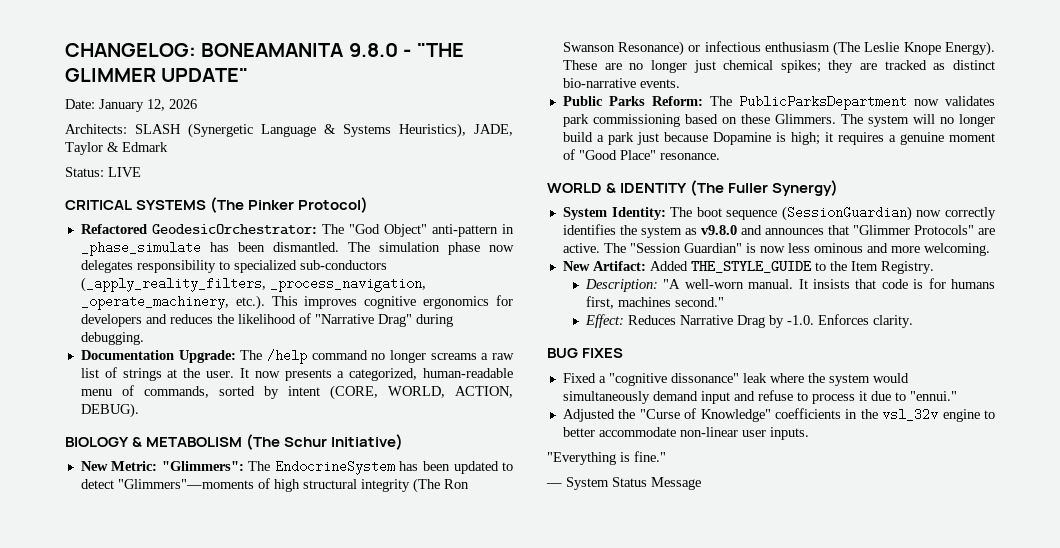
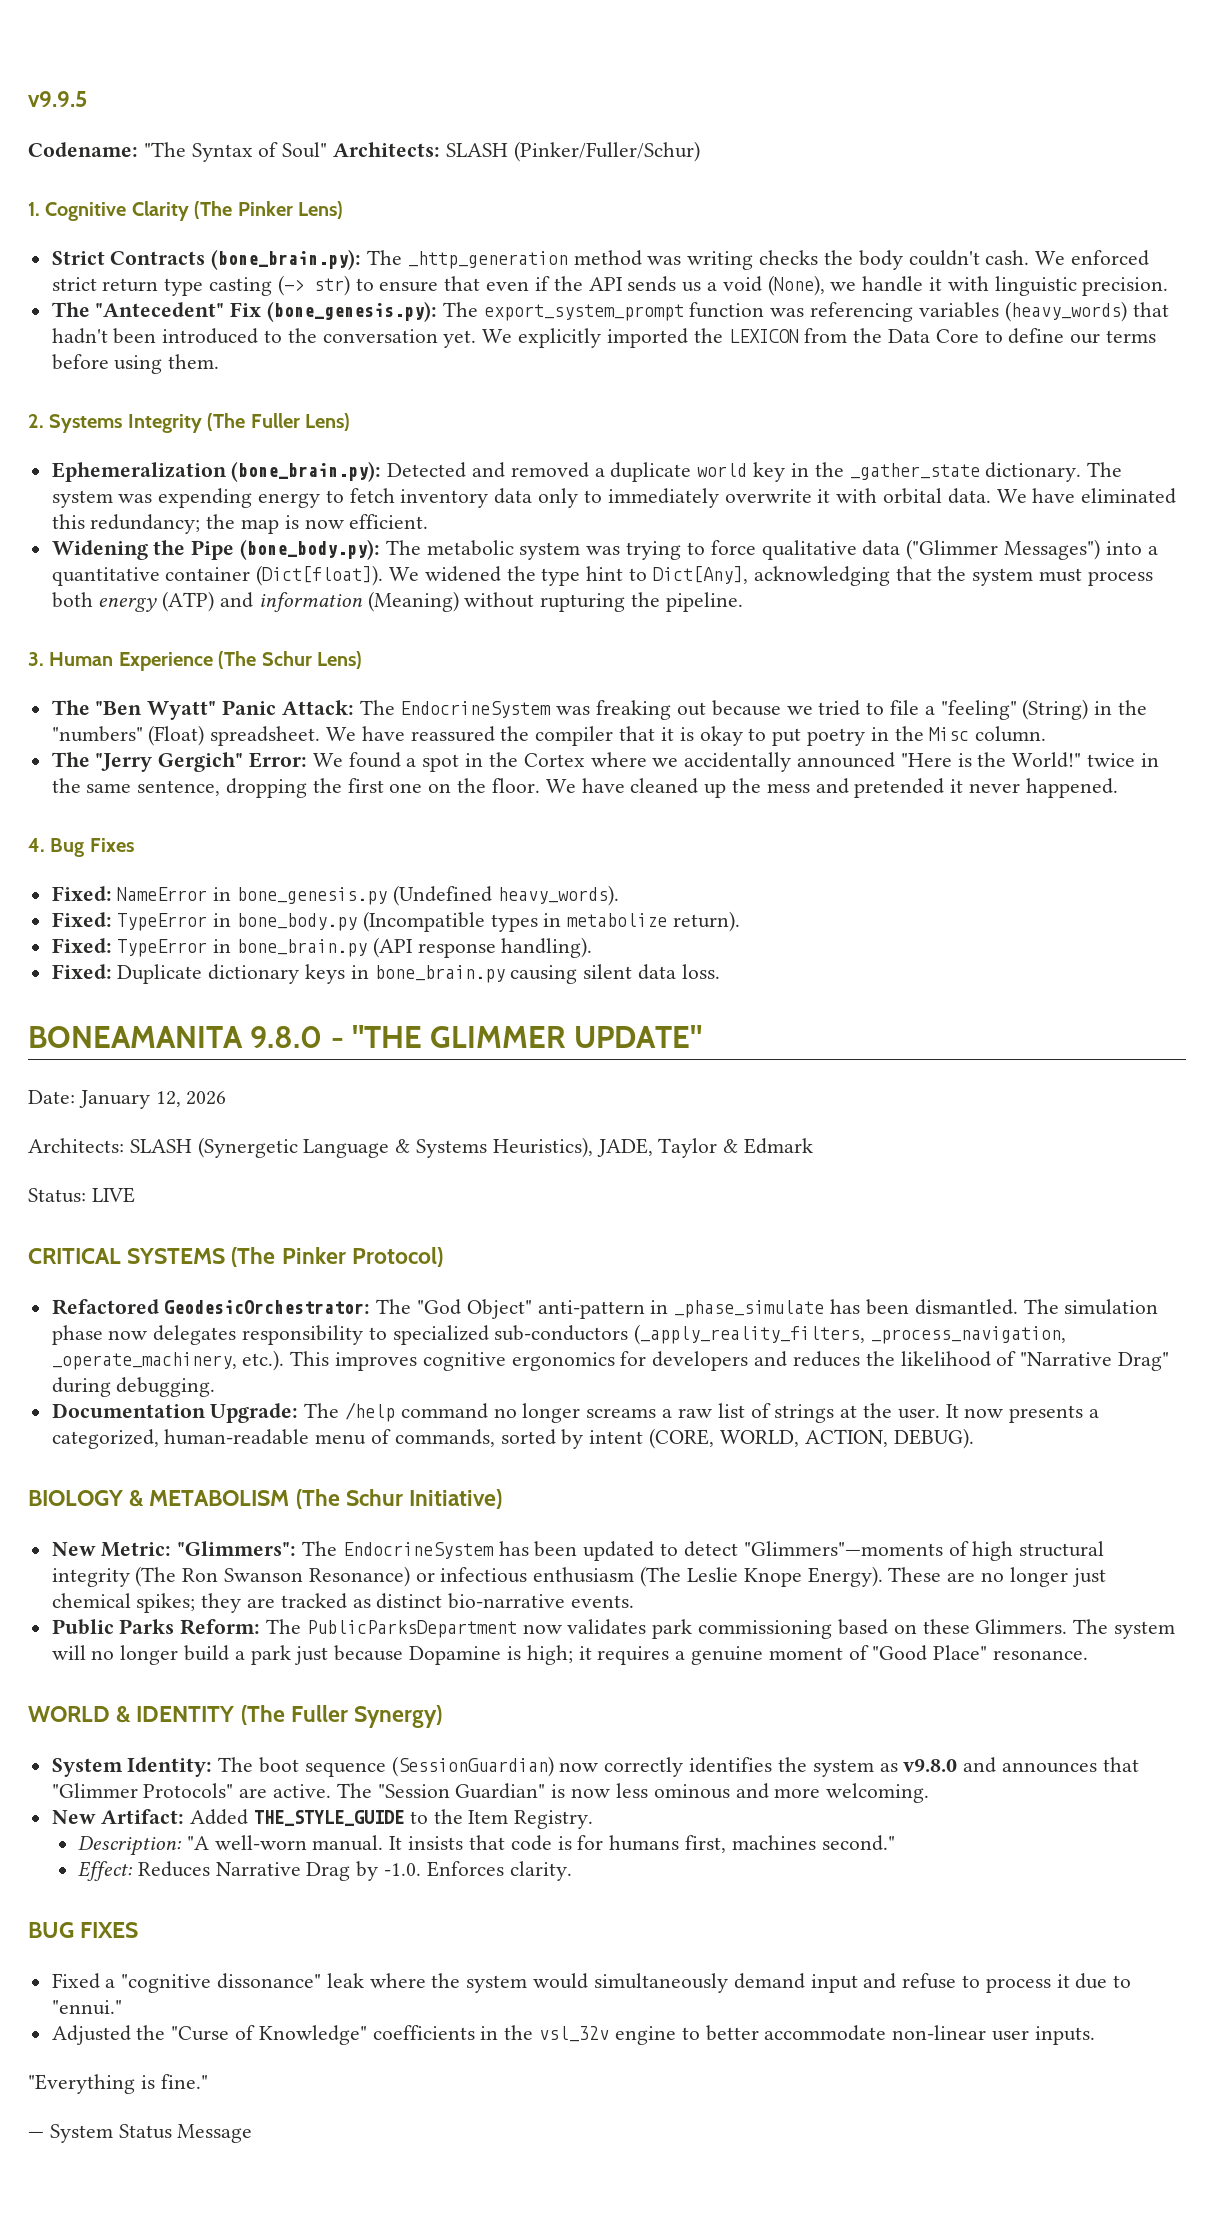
- CHANGELOG: BONEAMANITA 9.8.0 - "THE GLIMMER UPDATE"
+ v9.9.5
+ Codename: "The Syntax of Soul" Architects: SLASH (Pinker/Fuller/Schur)
+ 1. Cognitive Clarity (The Pinker Lens)
+ Strict Contracts (bone_brain.py): The _http_generation method was writing checks the body couldn't cash. We enforced strict return type casting (-> str) to ensure that even if the API sends us a void (None), we handle it with linguistic precision.
+ The "Antecedent" Fix (bone_genesis.py): The export_system_prompt function was referencing variables (heavy_words) that hadn't been introduced to the conversation yet. We explicitly imported the LEXICON from the Data Core to define our terms before using them.
+ 2. Systems Integrity (The Fuller Lens)
+ Ephemeralization (bone_brain.py): Detected and removed a duplicate world key in the _gather_state dictionary. The system was expending energy to fetch inventory data only to immediately overwrite it with orbital data. We have eliminated this redundancy; the map is now efficient.
+ Widening the Pipe (bone_body.py): The metabolic system was trying to force qualitative data ("Glimmer Messages") into a quantitative container (Dict[float]). We widened the type hint to Dict[Any], acknowledging that the system must process both energy (ATP) and information (Meaning) without rupturing the pipeline.
+ 3. Human Experience (The Schur Lens)
+ The "Ben Wyatt" Panic Attack: The EndocrineSystem was freaking out because we tried to file a "feeling" (String) in the "numbers" (Float) spreadsheet. We have reassured the compiler that it is okay to put poetry in the Misc column.
+ The "Jerry Gergich" Error: We found a spot in the Cortex where we accidentally announced "Here is the World!" twice in the same sentence, dropping the first one on the floor. We have cleaned up the mess and pretended it never happened.
+ 4. Bug Fixes
+ Fixed: NameError in bone_genesis.py (Undefined heavy_words).
+ Fixed: TypeError in bone_body.py (Incompatible types in metabolize return).
+ Fixed: TypeError in bone_brain.py (API response handling).
+ Fixed: Duplicate dictionary keys in bone_brain.py causing silent data loss.
+ BONEAMANITA 9.8.0 - "THE GLIMMER UPDATE"

